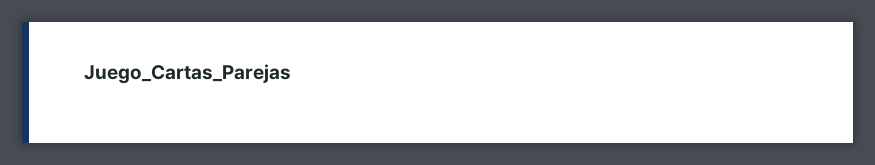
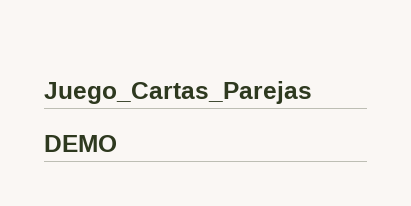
+ DEMO

